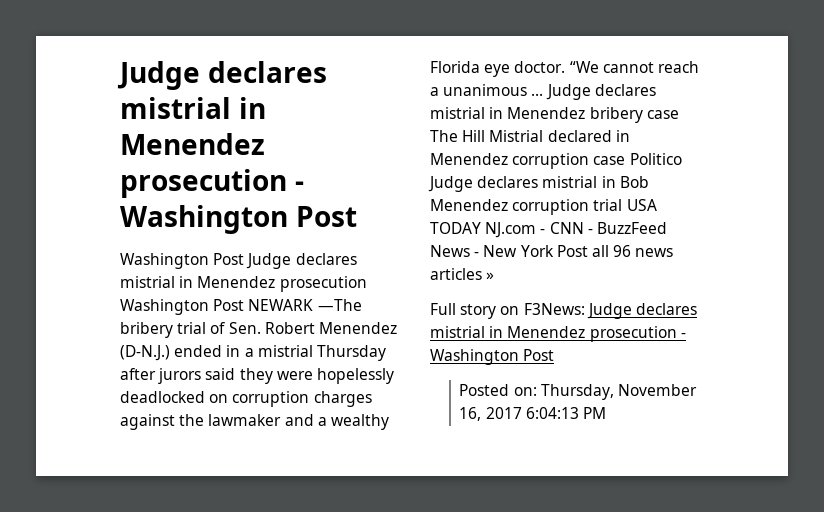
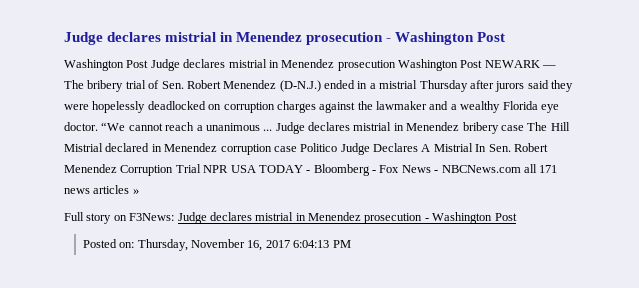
- Washington Post Judge declares mistrial in Menendez prosecution Washington Post NEWARK —The bribery trial of Sen. Robert Menendez (D-N.J.) ended in a mistrial Thursday after jurors said they were hopelessly deadlocked on corruption charges against the lawmaker and a wealthy Florida eye doctor.
+ Washington Post Judge declares mistrial in Menendez prosecution Washington Post NEWARK — The bribery trial of Sen. Robert Menendez (D-N.J.) ended in a mistrial Thursday after jurors said they were hopelessly deadlocked on corruption charges against the lawmaker and a wealthy Florida eye doctor.
- Judge declares mistrial in Menendez bribery case The Hill Mistrial declared in Menendez corruption case Politico Judge declares mistrial in Bob Menendez corruption trial USA TODAY NJ.com - CNN - BuzzFeed News - New York Post all 96 news articles »
+ Judge declares mistrial in Menendez bribery case The Hill Mistrial declared in Menendez corruption case Politico Judge Declares A Mistrial In Sen. Robert Menendez Corruption Trial NPR USA TODAY - Bloomberg - Fox News - NBCNews.com all 171 news articles »

